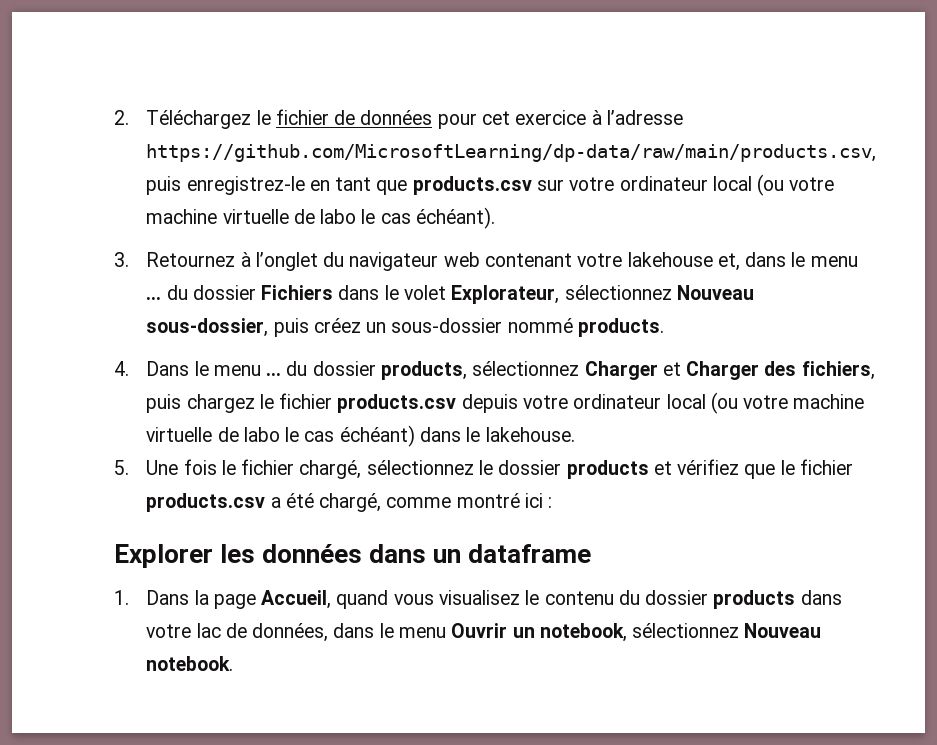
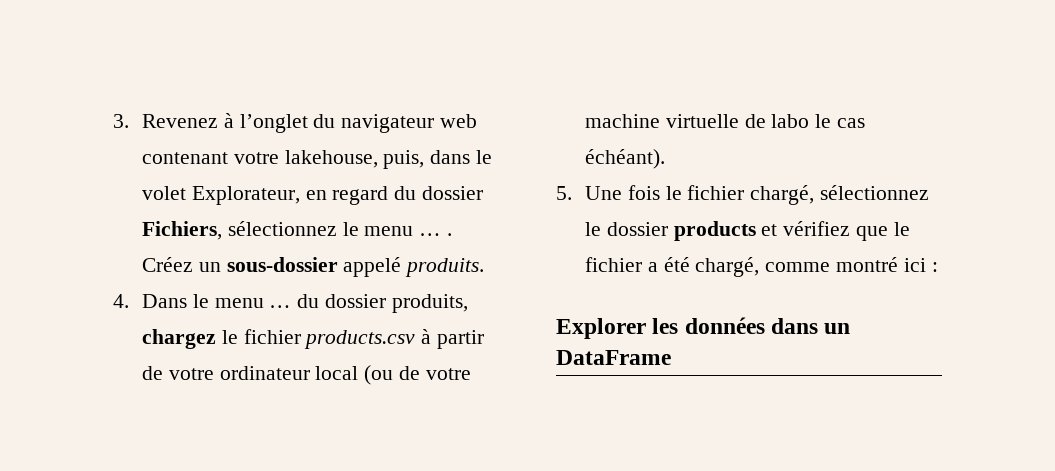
- 2. Téléchargez le fichier de données pour cet exercice à l’adresse https://github.com/MicrosoftLearning/dp-data/raw/main/products.csv, puis enregistrez-le en tant que products.csv sur votre ordinateur local (ou votre machine virtuelle de labo le cas échéant).
+ 3. Revenez à l’onglet du navigateur web contenant votre lakehouse, puis, dans le volet Explorateur, en regard du dossier Fichiers, sélectionnez le menu … . Créez un sous-dossier appelé produits.
+ 4. Dans le menu … du dossier produits, chargez le fichier products.csv à partir de votre ordinateur local (ou de votre machine virtuelle de labo le cas échéant).
- 3. Retournez à l’onglet du navigateur web contenant votre lakehouse et, dans le menu ... du dossier Fichiers dans le volet Explorateur, sélectionnez Nouveau sous-dossier, puis créez un sous-dossier nommé products.
- 4. Dans le menu ... du dossier products, sélectionnez Charger et Charger des fichiers, puis chargez le fichier products.csv depuis votre ordinateur local (ou votre machine virtuelle de labo le cas échéant) dans le lakehouse.
- 5. Une fois le fichier chargé, sélectionnez le dossier products et vérifiez que le fichier products.csv a été chargé, comme montré ici :
+ 5. Une fois le fichier chargé, sélectionnez le dossier products et vérifiez que le fichier a été chargé, comme montré ici :
- Explorer les données dans un dataframe
- 1. Dans la page Accueil, quand vous visualisez le contenu du dossier products dans votre lac de données, dans le menu Ouvrir un notebook, sélectionnez Nouveau notebook.
+ Explorer les données dans un DataFrame

